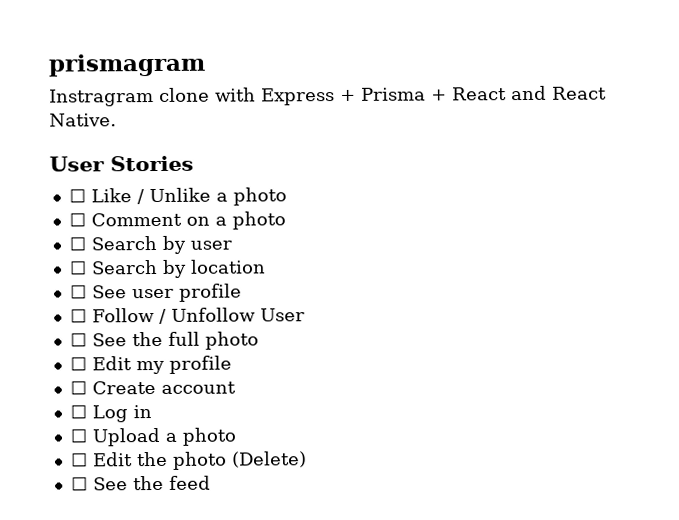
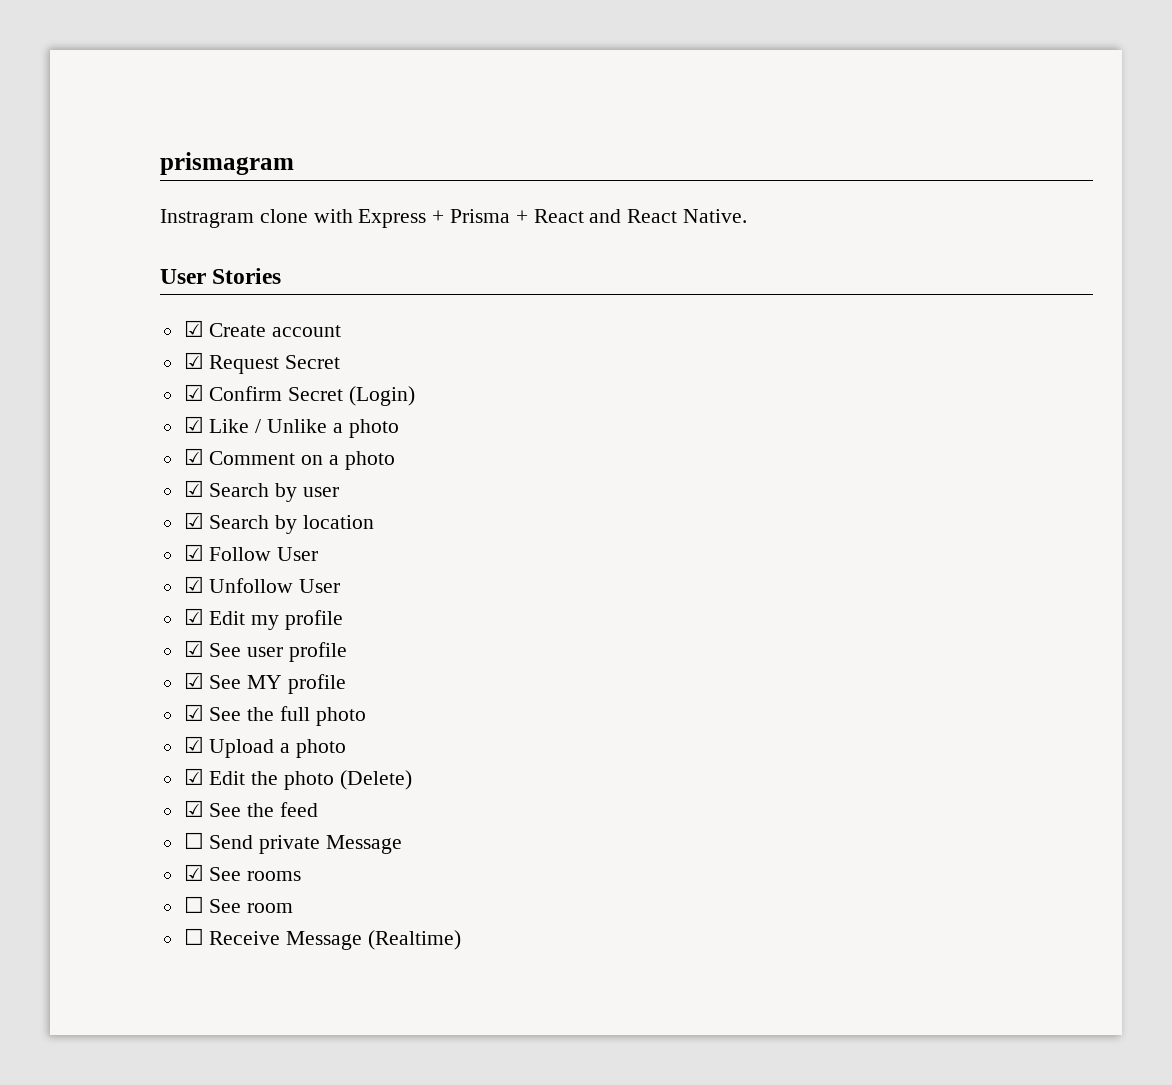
- ☐ Like / Unlike a photo
+ ☑ Create account
+ ☑ Request Secret
+ ☑ Confirm Secret (Login)
+ ☑ Like / Unlike a photo
- ☐ Comment on a photo
+ ☑ Comment on a photo
- ☐ Search by user
+ ☑ Search by user
- ☐ Search by location
+ ☑ Search by location
- ☐ See user profile
- ☐ Follow / Unfollow User
- ☐ See the full photo
- ☐ Edit my profile
- ☐ Create account
- ☐ Log in
- ☐ Upload a photo
+ ☑ Follow User
+ ☑ Unfollow User
+ ☑ Edit my profile
+ ☑ See user profile
+ ☑ See MY profile
+ ☑ See the full photo
+ ☑ Upload a photo
- ☐ Edit the photo (Delete)
+ ☑ Edit the photo (Delete)
- ☐ See the feed
+ ☑ See the feed
+ ☐ Send private Message
+ ☑ See rooms
+ ☐ See room
+ ☐ Receive Message (Realtime)

